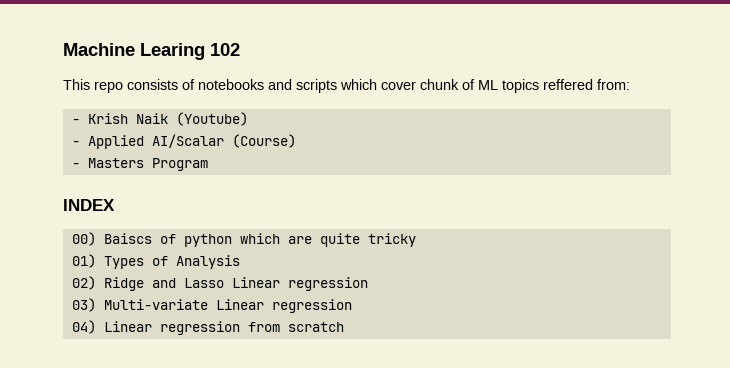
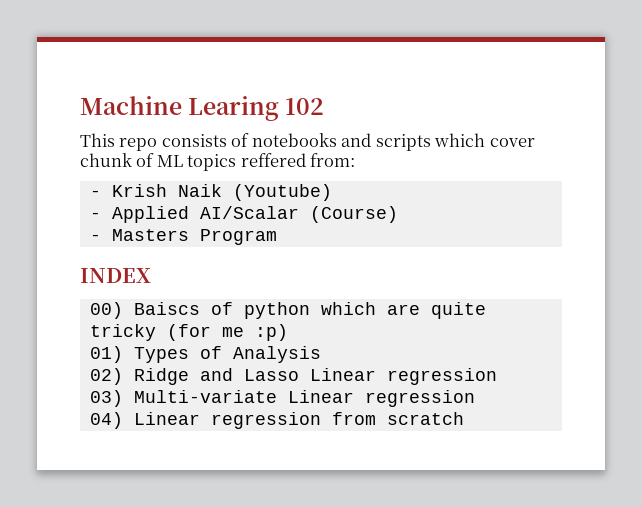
- 00) Baiscs of python which are quite tricky
+ 00) Baiscs of python which are quite tricky (for me :p)

